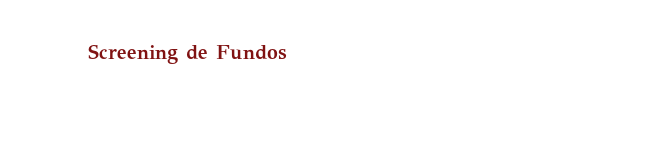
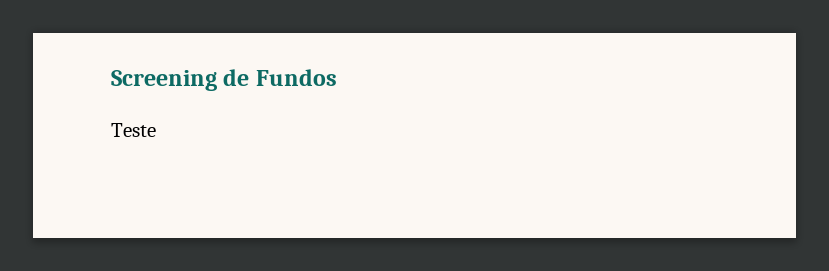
+ Teste

